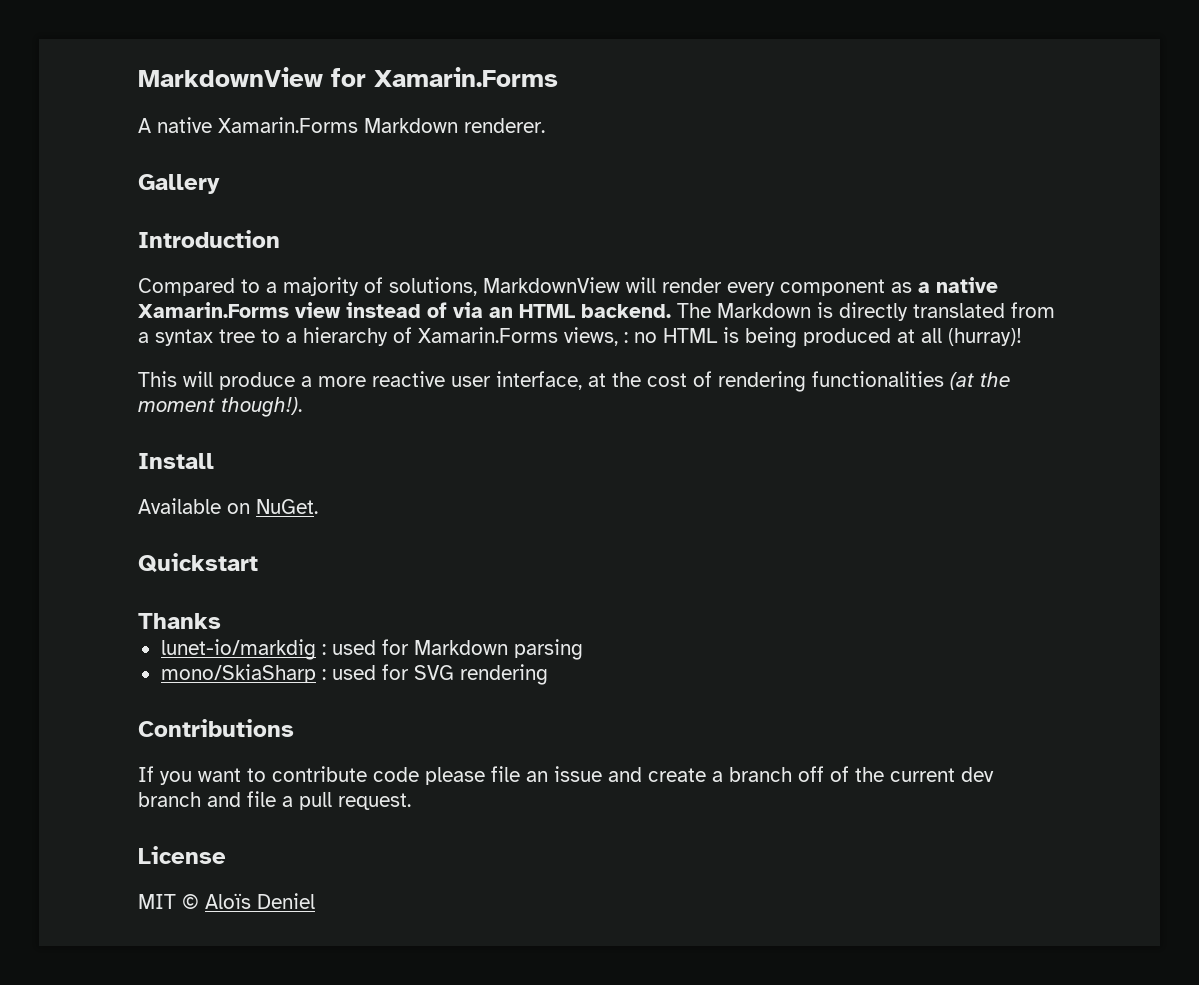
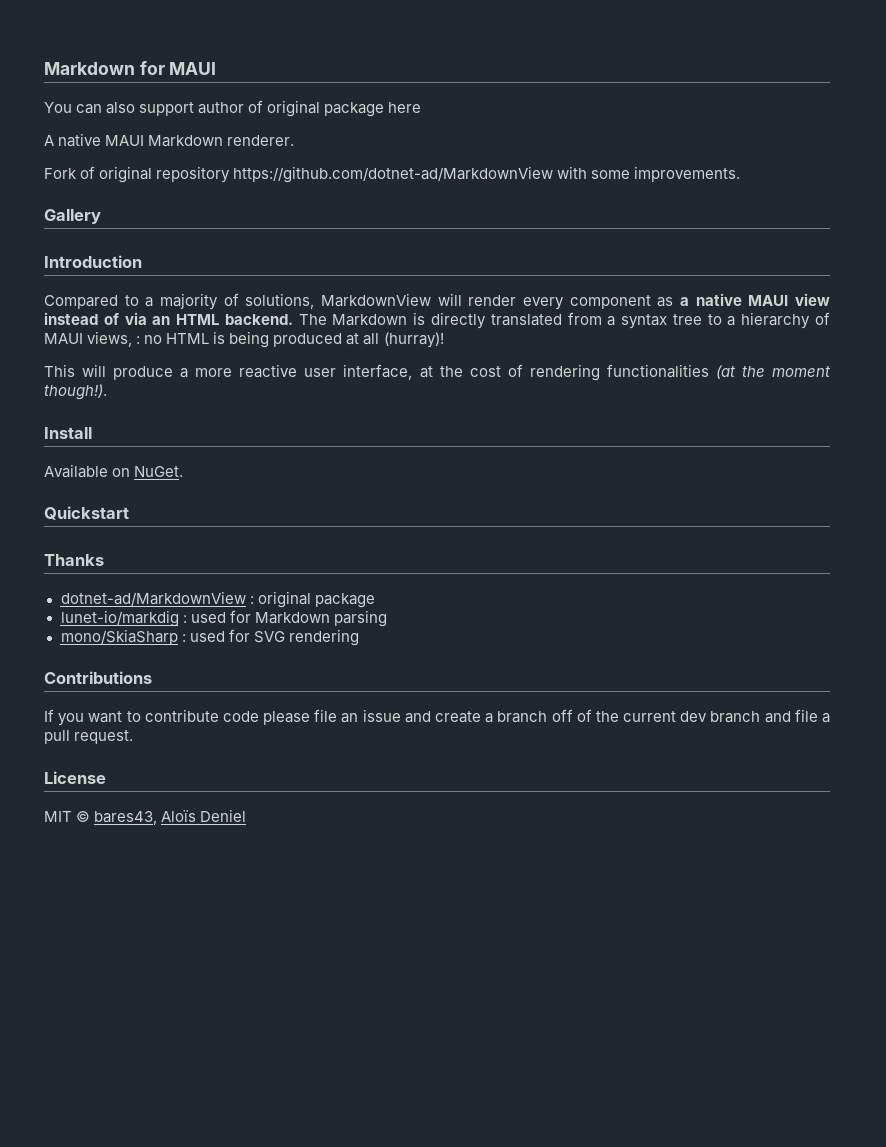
- MarkdownView for Xamarin.Forms
+ Markdown for MAUI
+ You can also support author of original package here
- A native Xamarin.Forms Markdown renderer.
+ A native MAUI Markdown renderer.
+ Fork of original repository https://github.com/dotnet-ad/MarkdownView with some improvements.
- Compared to a majority of solutions, MarkdownView will render every component as a native Xamarin.Forms view instead of via an HTML backend.
+ Compared to a majority of solutions, MarkdownView will render every component as a native MAUI view instead of via an HTML backend.
- The Markdown is directly translated from a syntax tree to a hierarchy of Xamarin.Forms views, : no HTML is being produced at all (hurray)!
+ The Markdown is directly translated from a syntax tree to a hierarchy of MAUI views, : no HTML is being produced at all (hurray)!
+ dotnet-ad/MarkdownView : original package
- MIT © Aloïs Deniel
+ MIT © bares43, Aloïs Deniel

